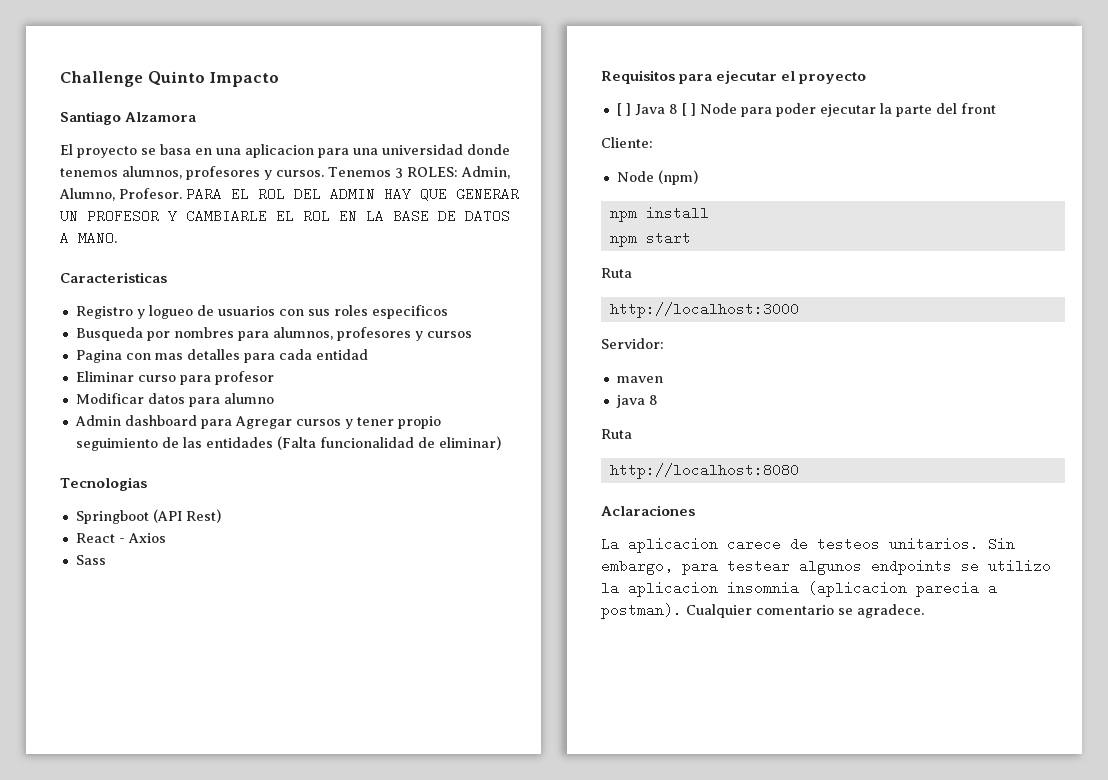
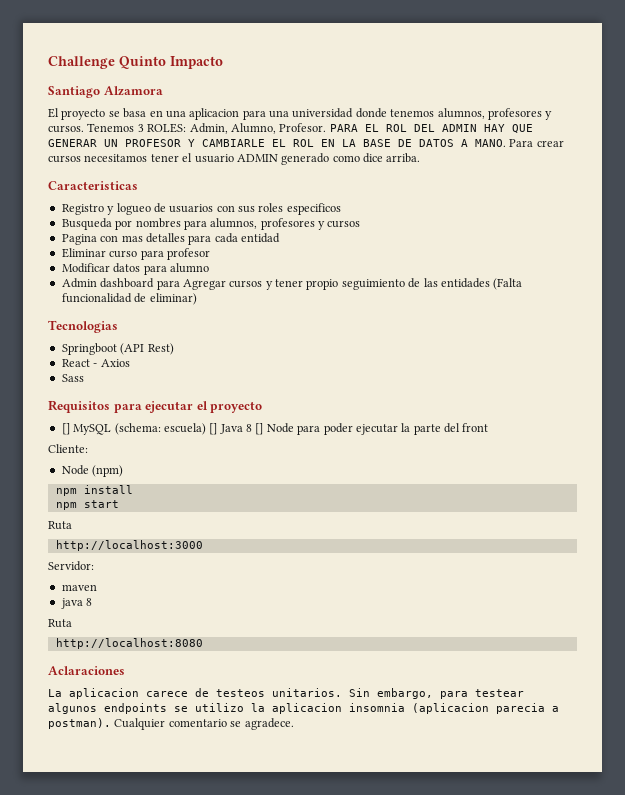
+ Para crear cursos necesitamos tener el usuario ADMIN generado como dice arriba.
- [ ] Java 8 [ ] Node para poder ejecutar la parte del front
+ [] MySQL (schema: escuela) [] Java 8 [] Node para poder ejecutar la parte del front

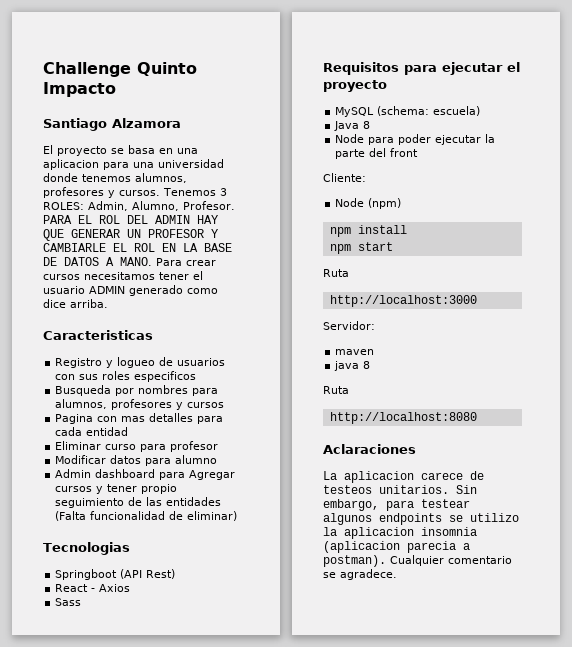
- [] MySQL (schema: escuela) [] Java 8 [] Node para poder ejecutar la parte del front
+ MySQL (schema: escuela)
+ Java 8
+ Node para poder ejecutar la parte del front

